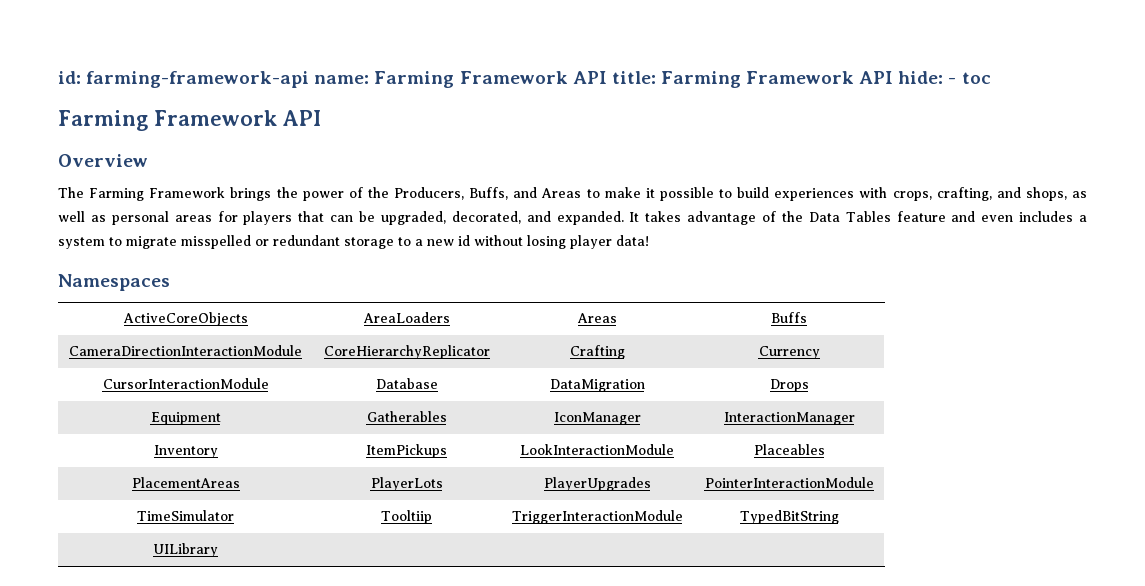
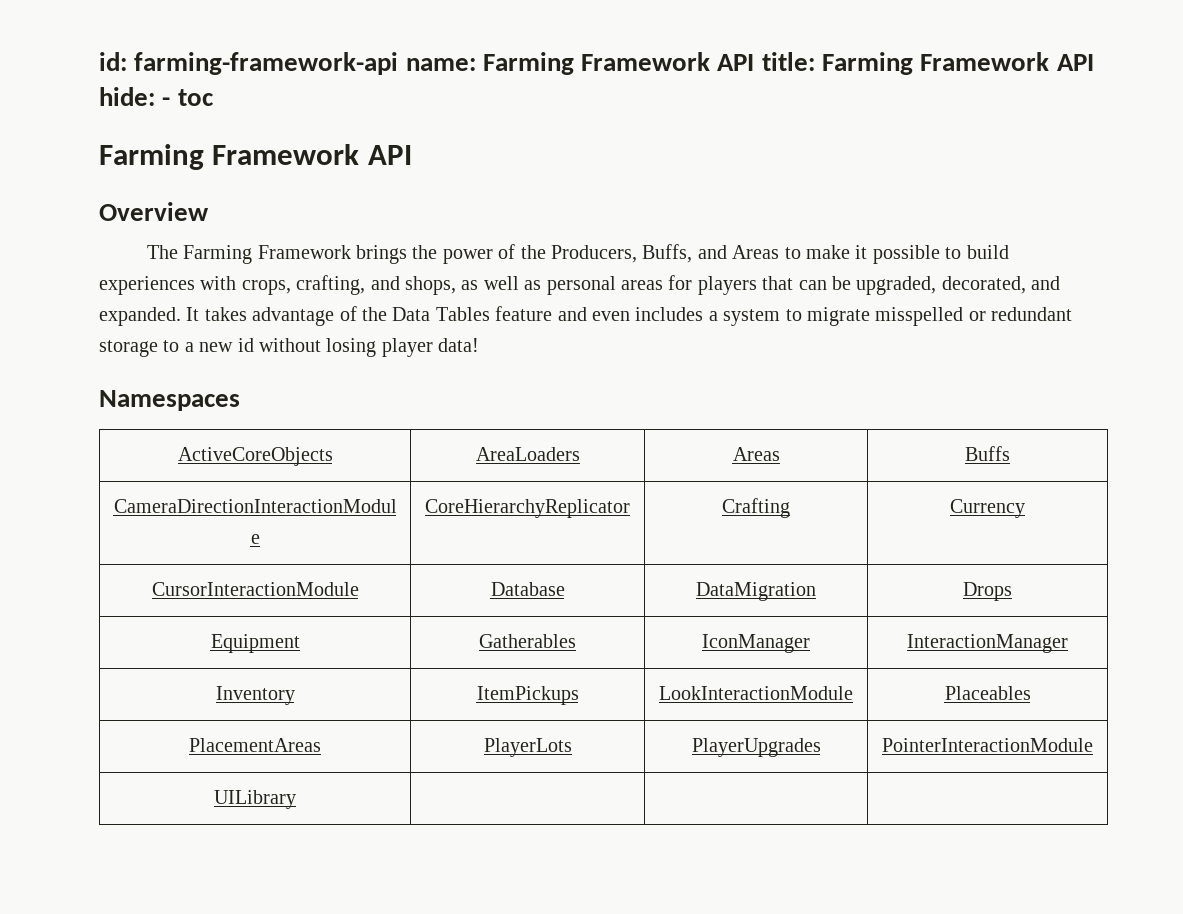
- TimeSimulator | Tooltiip | TriggerInteractionModule | TypedBitString

